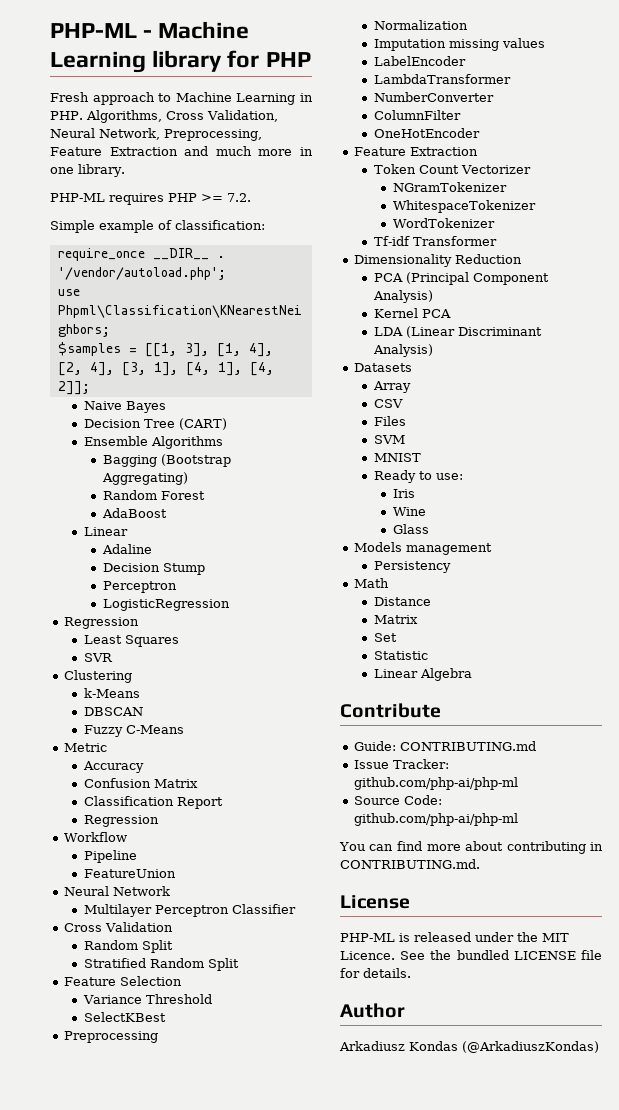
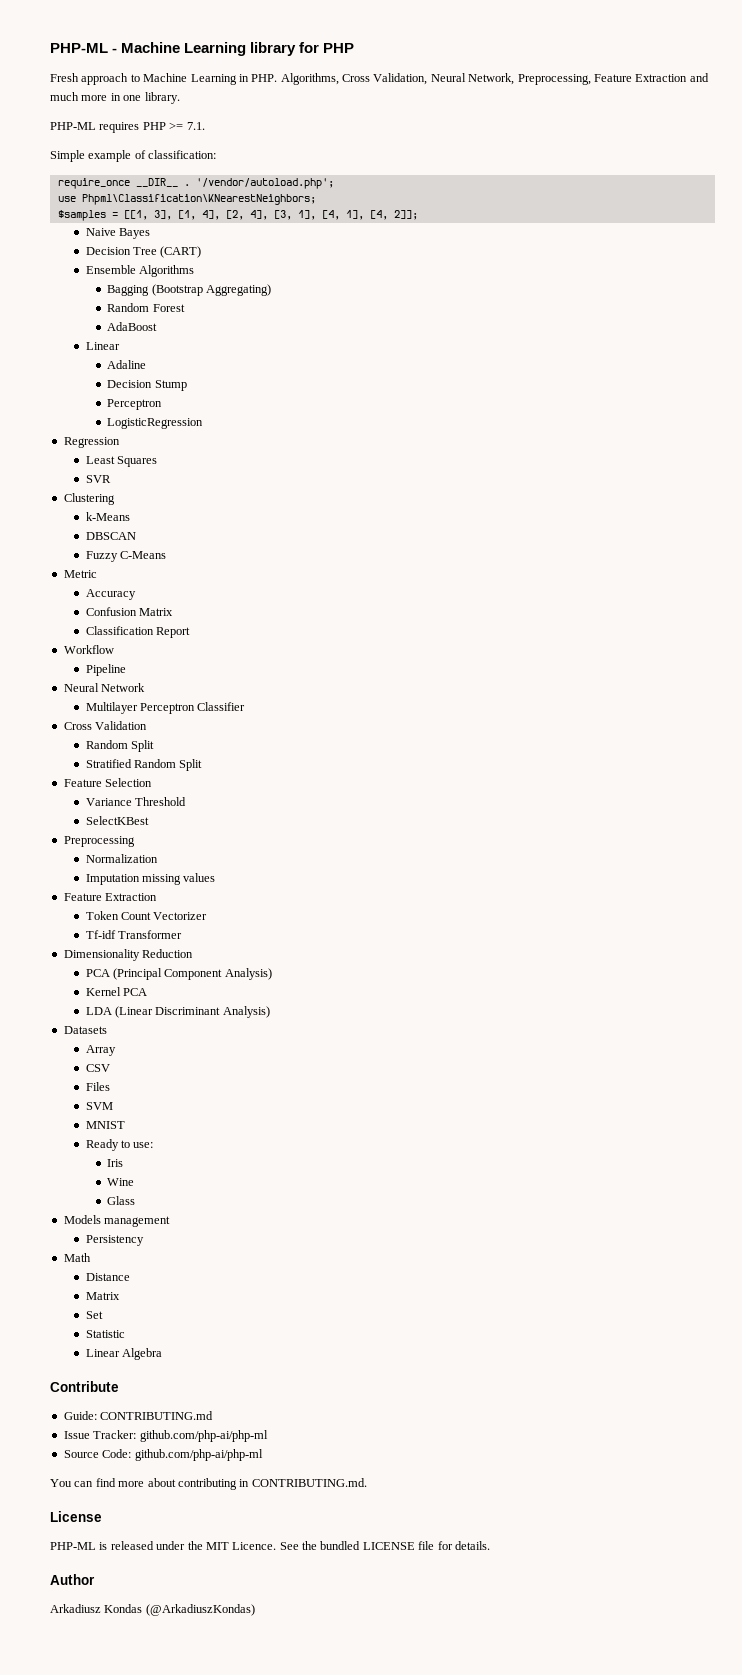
- PHP-ML requires PHP >= 7.2.
+ PHP-ML requires PHP >= 7.1.
  Classification Report
- Regression
- FeatureUnion
- LabelEncoder
- LambdaTransformer
- NumberConverter
- ColumnFilter
- OneHotEncoder
- NGramTokenizer
- WhitespaceTokenizer
- WordTokenizer

